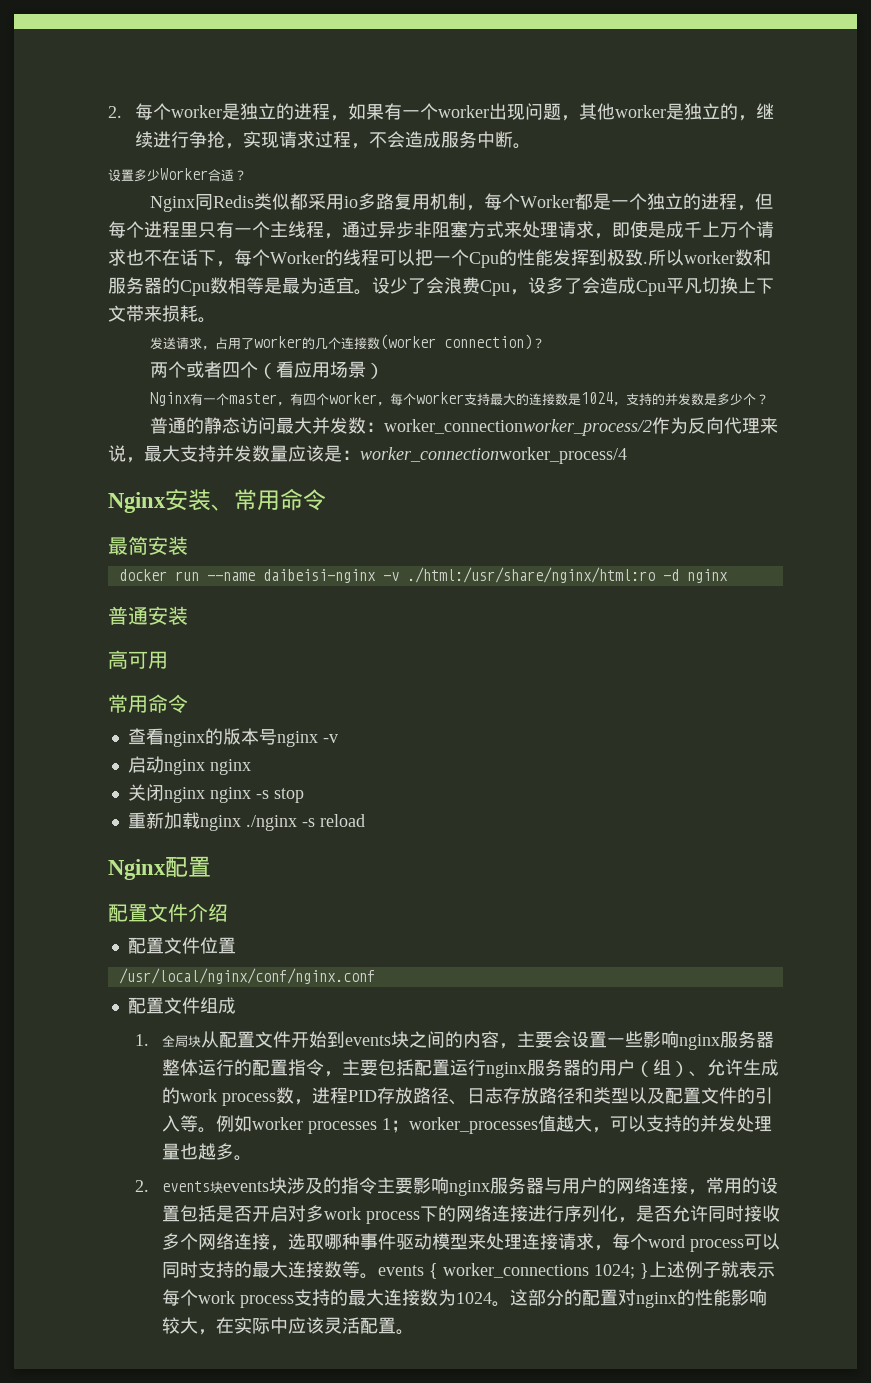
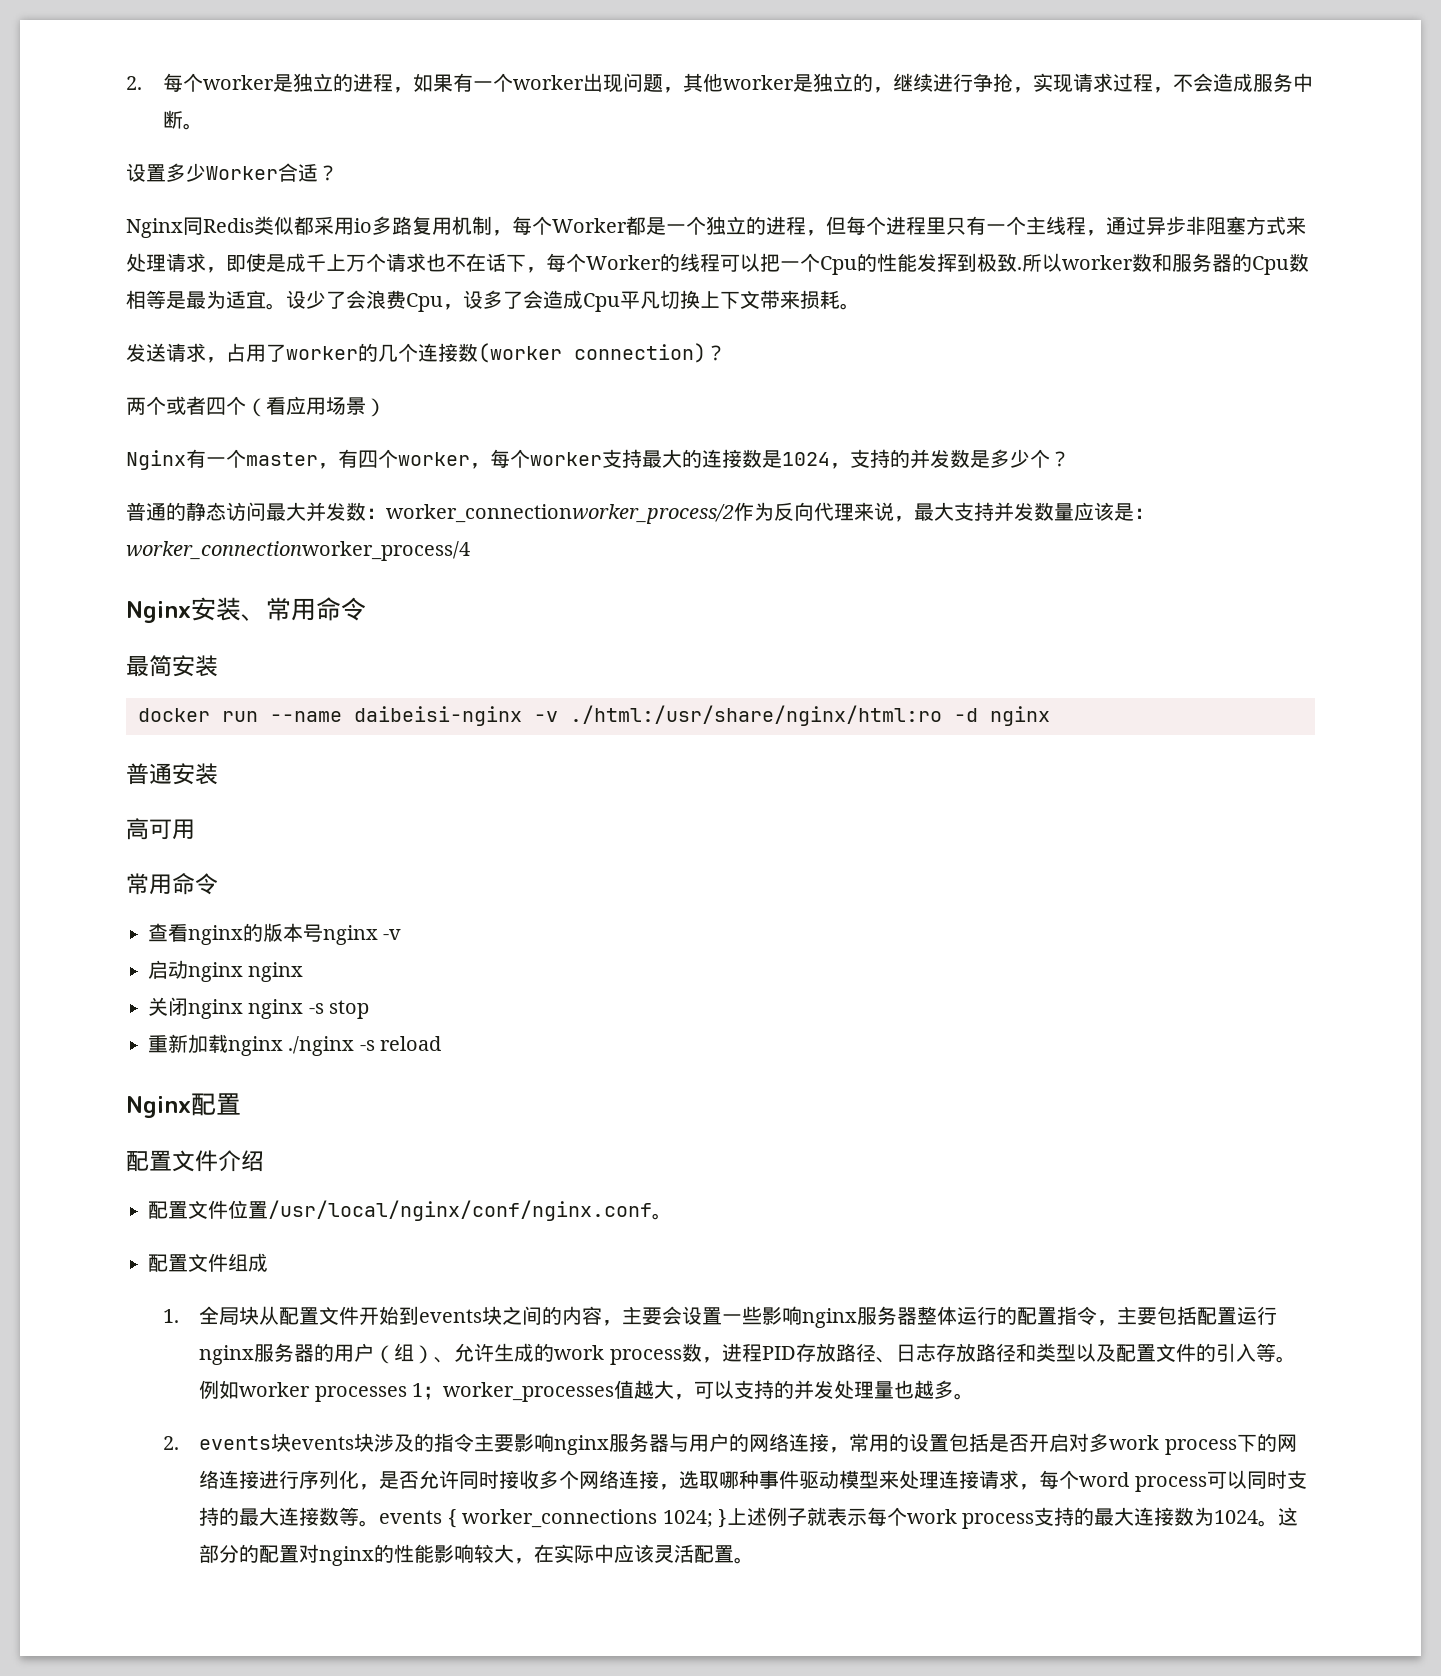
- 配置文件位置
- /usr/local/nginx/conf/nginx.conf
+ 配置文件位置/usr/local/nginx/conf/nginx.conf。

